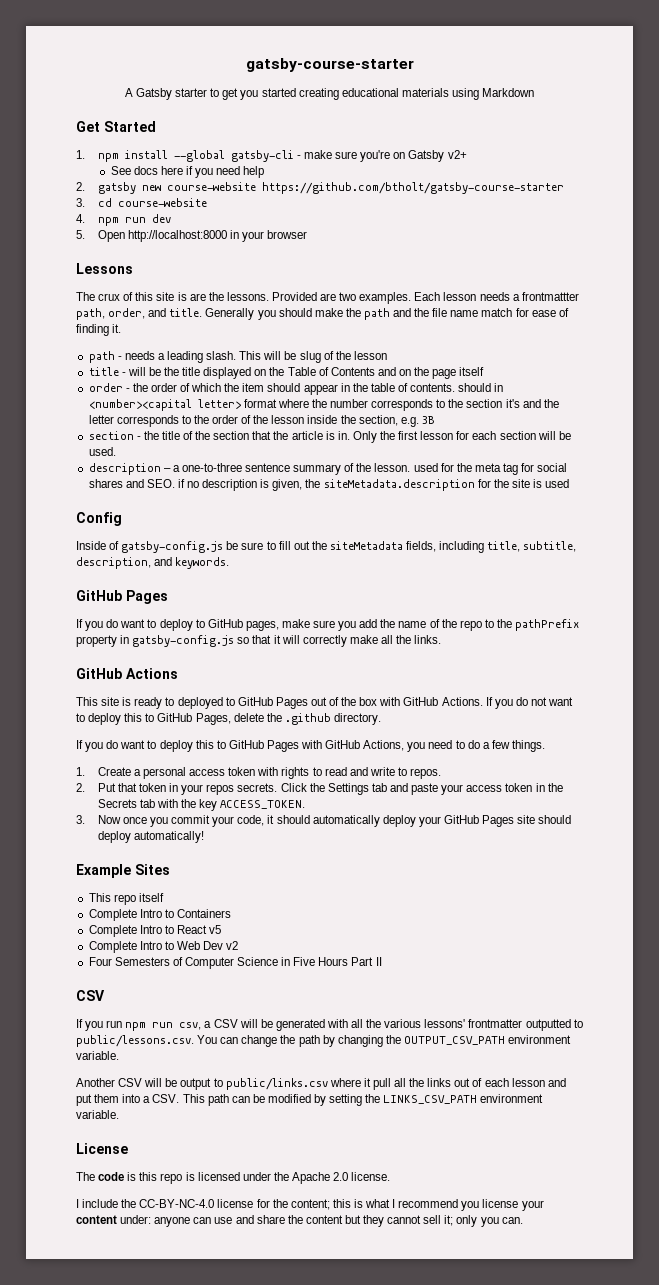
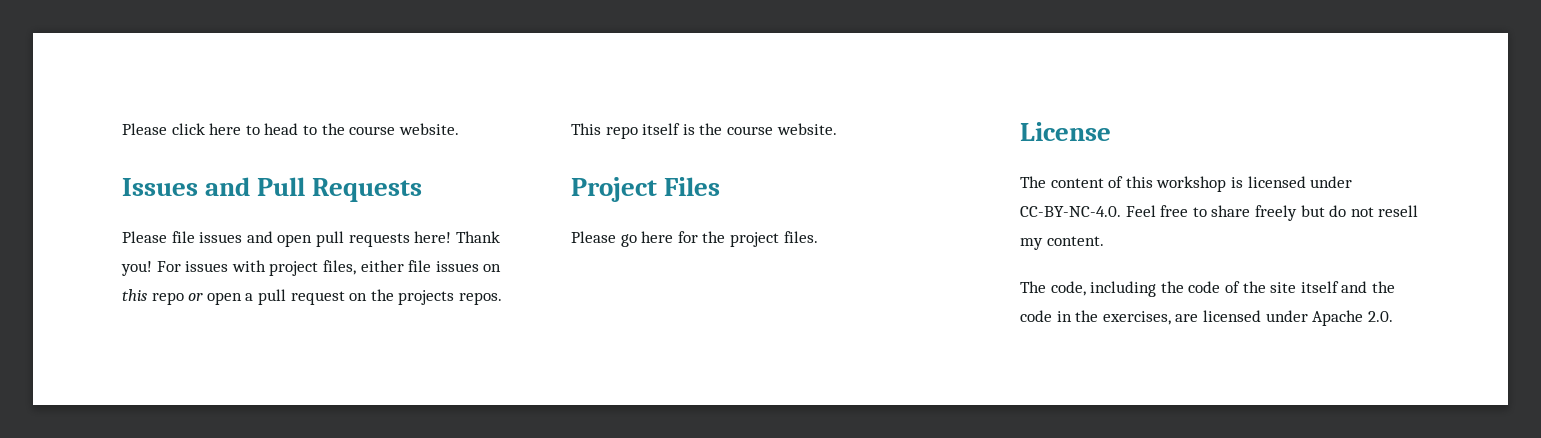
- gatsby-course-starter
- A Gatsby starter to get you started creating educational materials using Markdown
- Get Started
- 1. npm install --global gatsby-cli - make sure you're on Gatsby v2+
- See docs here if you need help
- 2. gatsby new course-website https://github.com/btholt/gatsby-course-starter
- 3. cd course-website
- 4. npm run dev
- 5. Open http://localhost:8000 in your browser
- Lessons
- The crux of this site is are the lessons. Provided are two examples. Each lesson needs a frontmattter path, order, and title. Generally you should make the path and the file name match for ease of finding it.
- path - needs a leading slash. This will be slug of the lesson
- title - will be the title displayed on the Table of Contents and on the page itself
- order - the order of which the item should appear in the table of contents. should in <number><capital letter> format where the number corresponds to the section it's and the letter corresponds to the order of the lesson inside the section, e.g. 3B
- section - the title of the section that the article is in. Only the first lesson for each section will be used.
- description – a one-to-three sentence summary of the lesson. used for the meta tag for social shares and SEO. if no description is given, the siteMetadata.description for the site is used
- Config
- Inside of gatsby-config.js be sure to fill out the siteMetadata fields, including title, subtitle, description, and keywords.
- GitHub Pages
- If you do want to deploy to GitHub pages, make sure you add the name of the repo to the pathPrefix property in gatsby-config.js so that it will correctly make all the links.
- GitHub Actions
- This site is ready to deployed to GitHub Pages out of the box with GitHub Actions. If you do not want to deploy this to GitHub Pages, delete the .github directory.
- If you do want to deploy this to GitHub Pages with GitHub Actions, you need to do a few things.
- 1. Create a personal access token with rights to read and write to repos.
- 2. Put that token in your repos secrets. Click the Settings tab and paste your access token in the Secrets tab with the key ACCESS_TOKEN.
- 3. Now once you commit your code, it should automatically deploy your GitHub Pages site should deploy automatically!
- Example Sites
- This repo itself
- Complete Intro to Containers
- Complete Intro to React v5
- Complete Intro to Web Dev v2
- Four Semesters of Computer Science in Five Hours Part II
- CSV
- If you run npm run csv, a CSV will be generated with all the various lessons' frontmatter outputted to public/lessons.csv. You can change the path by changing the OUTPUT_CSV_PATH environment variable.
- Another CSV will be output to public/links.csv where it pull all the links out of each lesson and put them into a CSV. This path can be modified by setting the LINKS_CSV_PATH environment variable.
+ Please click here to head to the course website.
+ Issues and Pull Requests
+ Please file issues and open pull requests here! Thank you! For issues with project files, either file issues on this repo or open a pull request on the projects repos. This repo itself is the course website.
+ Project Files
+ Please go here for the project files.
  License
- The code is this repo is licensed under the Apache 2.0 license.
- I include the CC-BY-NC-4.0 license for the content; this is what I recommend you license your content under: anyone can use and share the content but they cannot sell it; only you can.
+ The content of this workshop is licensed under CC-BY-NC-4.0. Feel free to share freely but do not resell my content.
+ The code, including the code of the site itself and the code in the exercises, are licensed under Apache 2.0.

